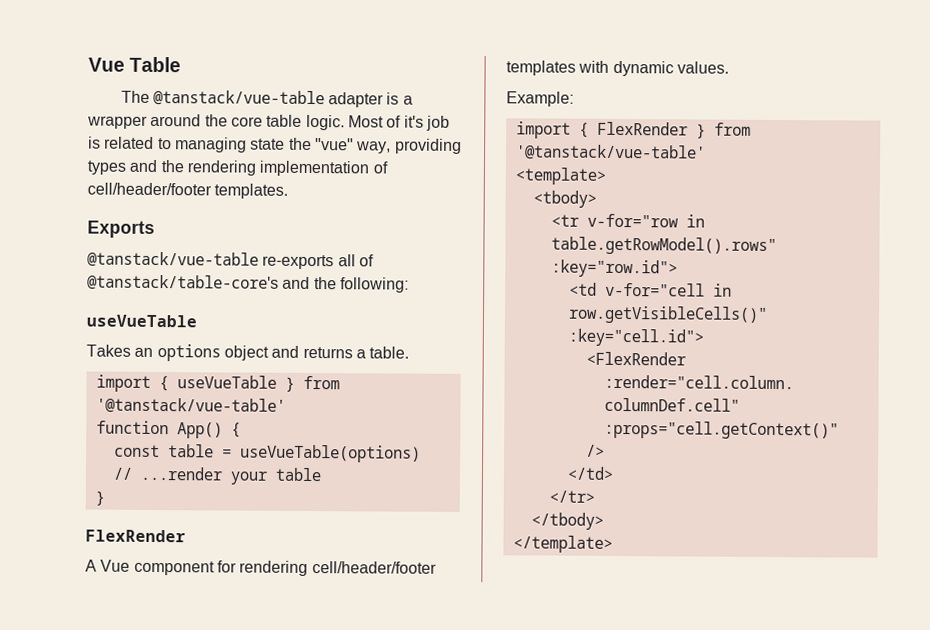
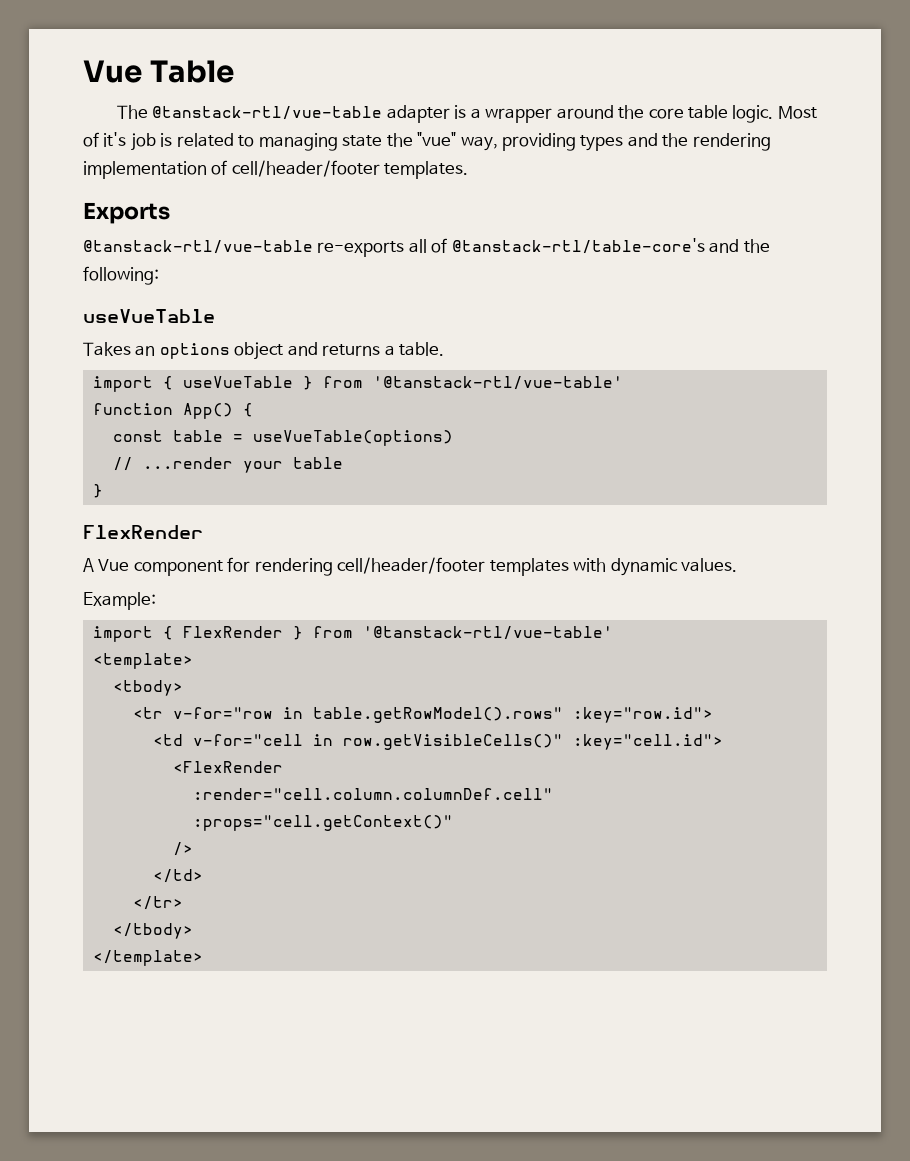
- The @tanstack/vue-table adapter is a wrapper around the core table logic.
+ The @tanstack-rtl/vue-table adapter is a wrapper around the core table logic.
- @tanstack/vue-table re-exports all of @tanstack/table-core's and the following:
+ @tanstack-rtl/vue-table re-exports all of @tanstack-rtl/table-core's and the following:
- import { useVueTable } from '@tanstack/vue-table'
+ import { useVueTable } from '@tanstack-rtl/vue-table'
- import { FlexRender } from '@tanstack/vue-table'
+ import { FlexRender } from '@tanstack-rtl/vue-table'

